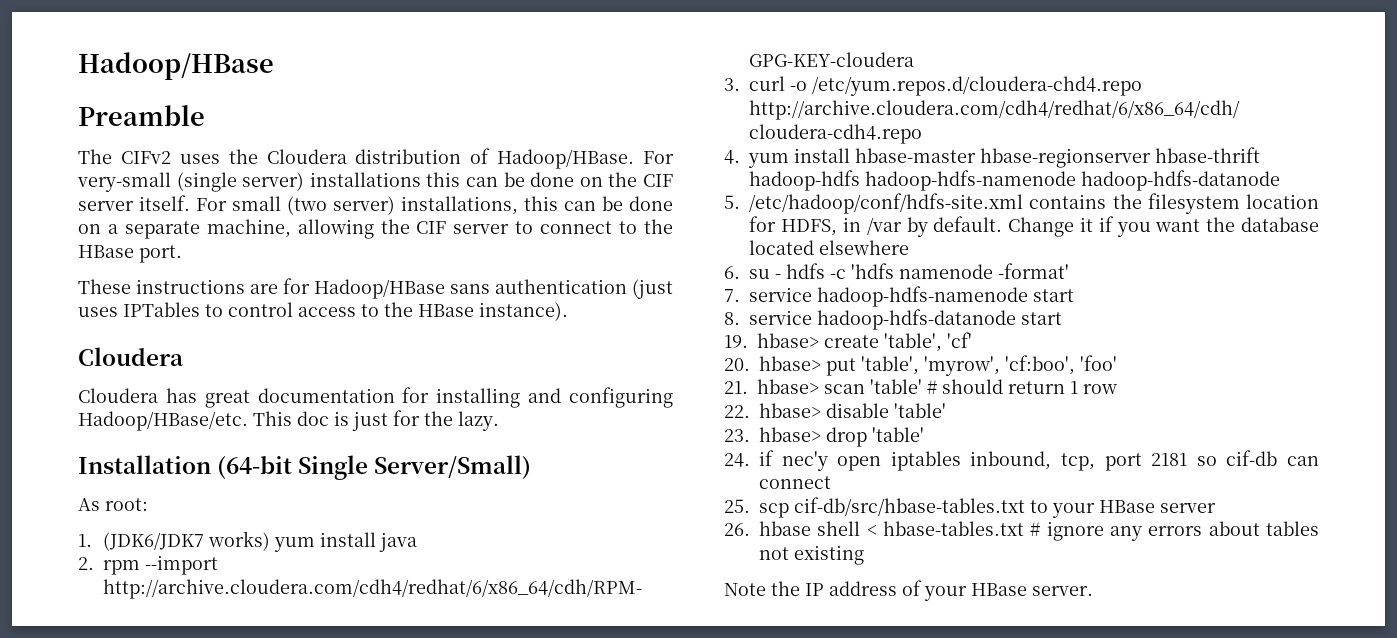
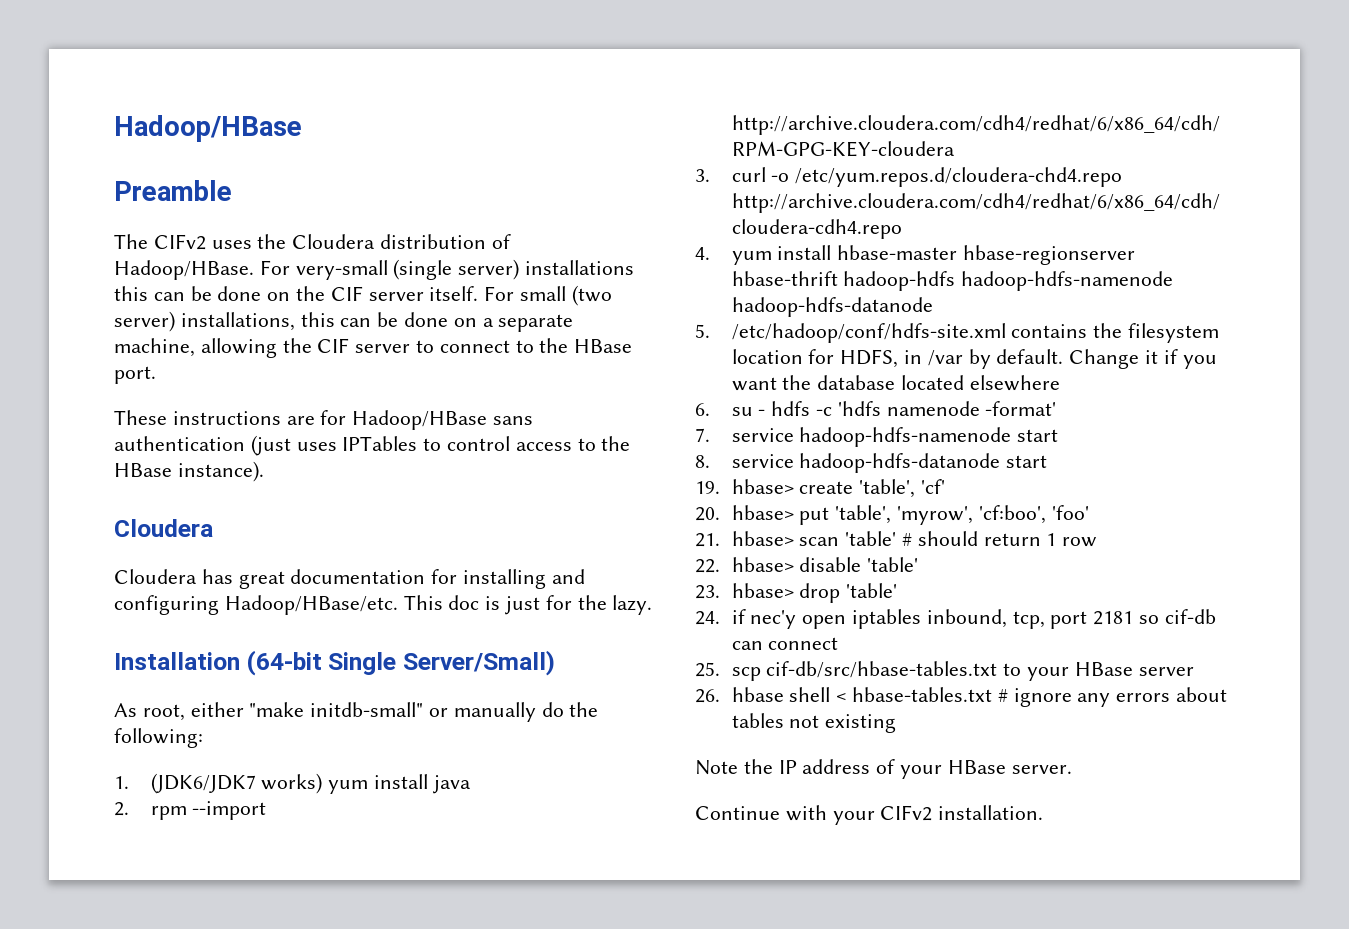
- As root:
+ As root, either "make initdb-small" or manually do the following:
+ Continue with your CIFv2 installation.

